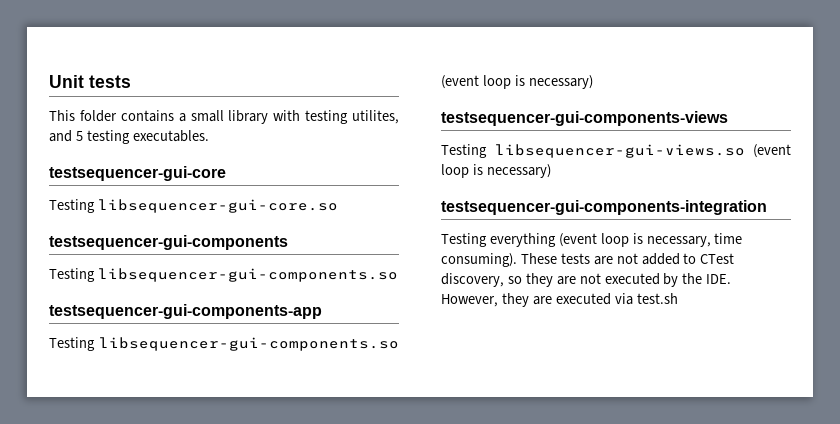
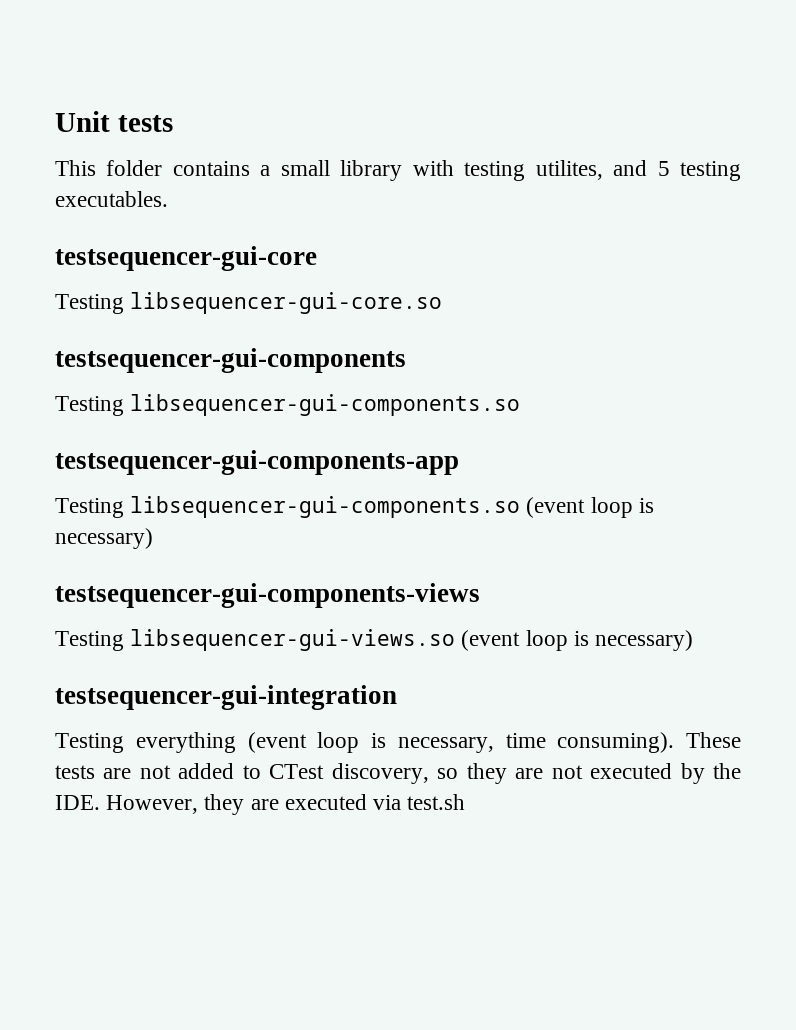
- testsequencer-gui-components-integration
+ testsequencer-gui-integration

